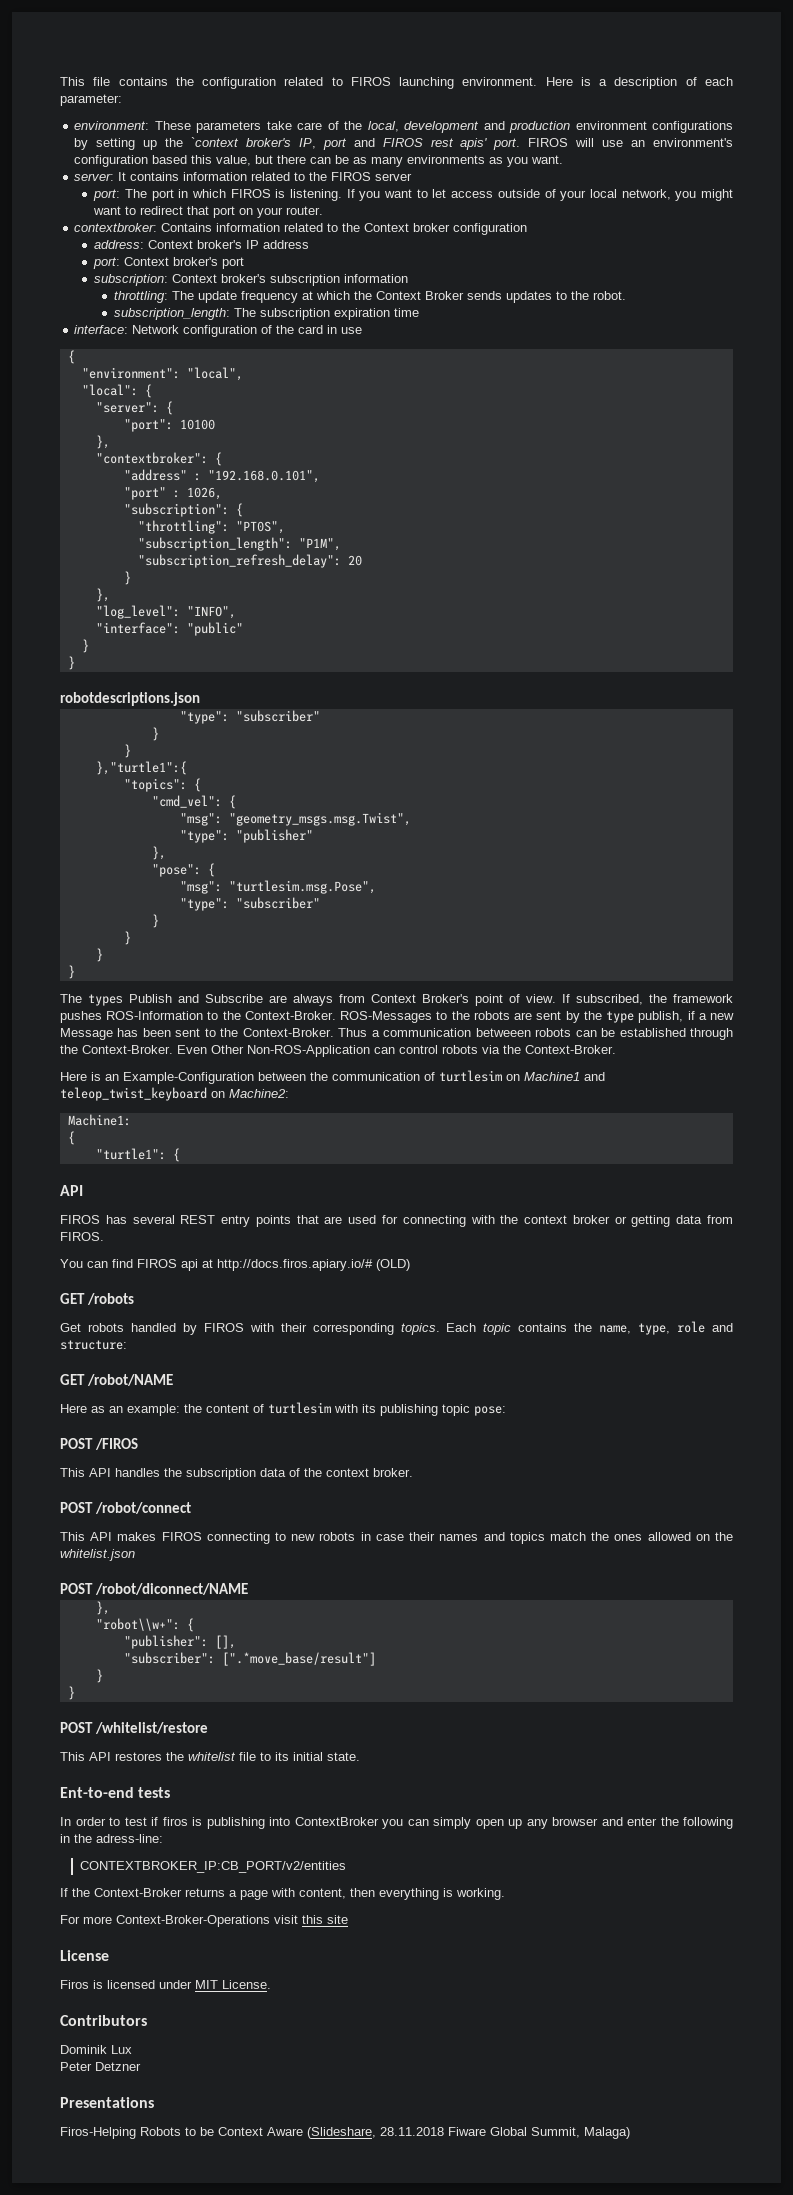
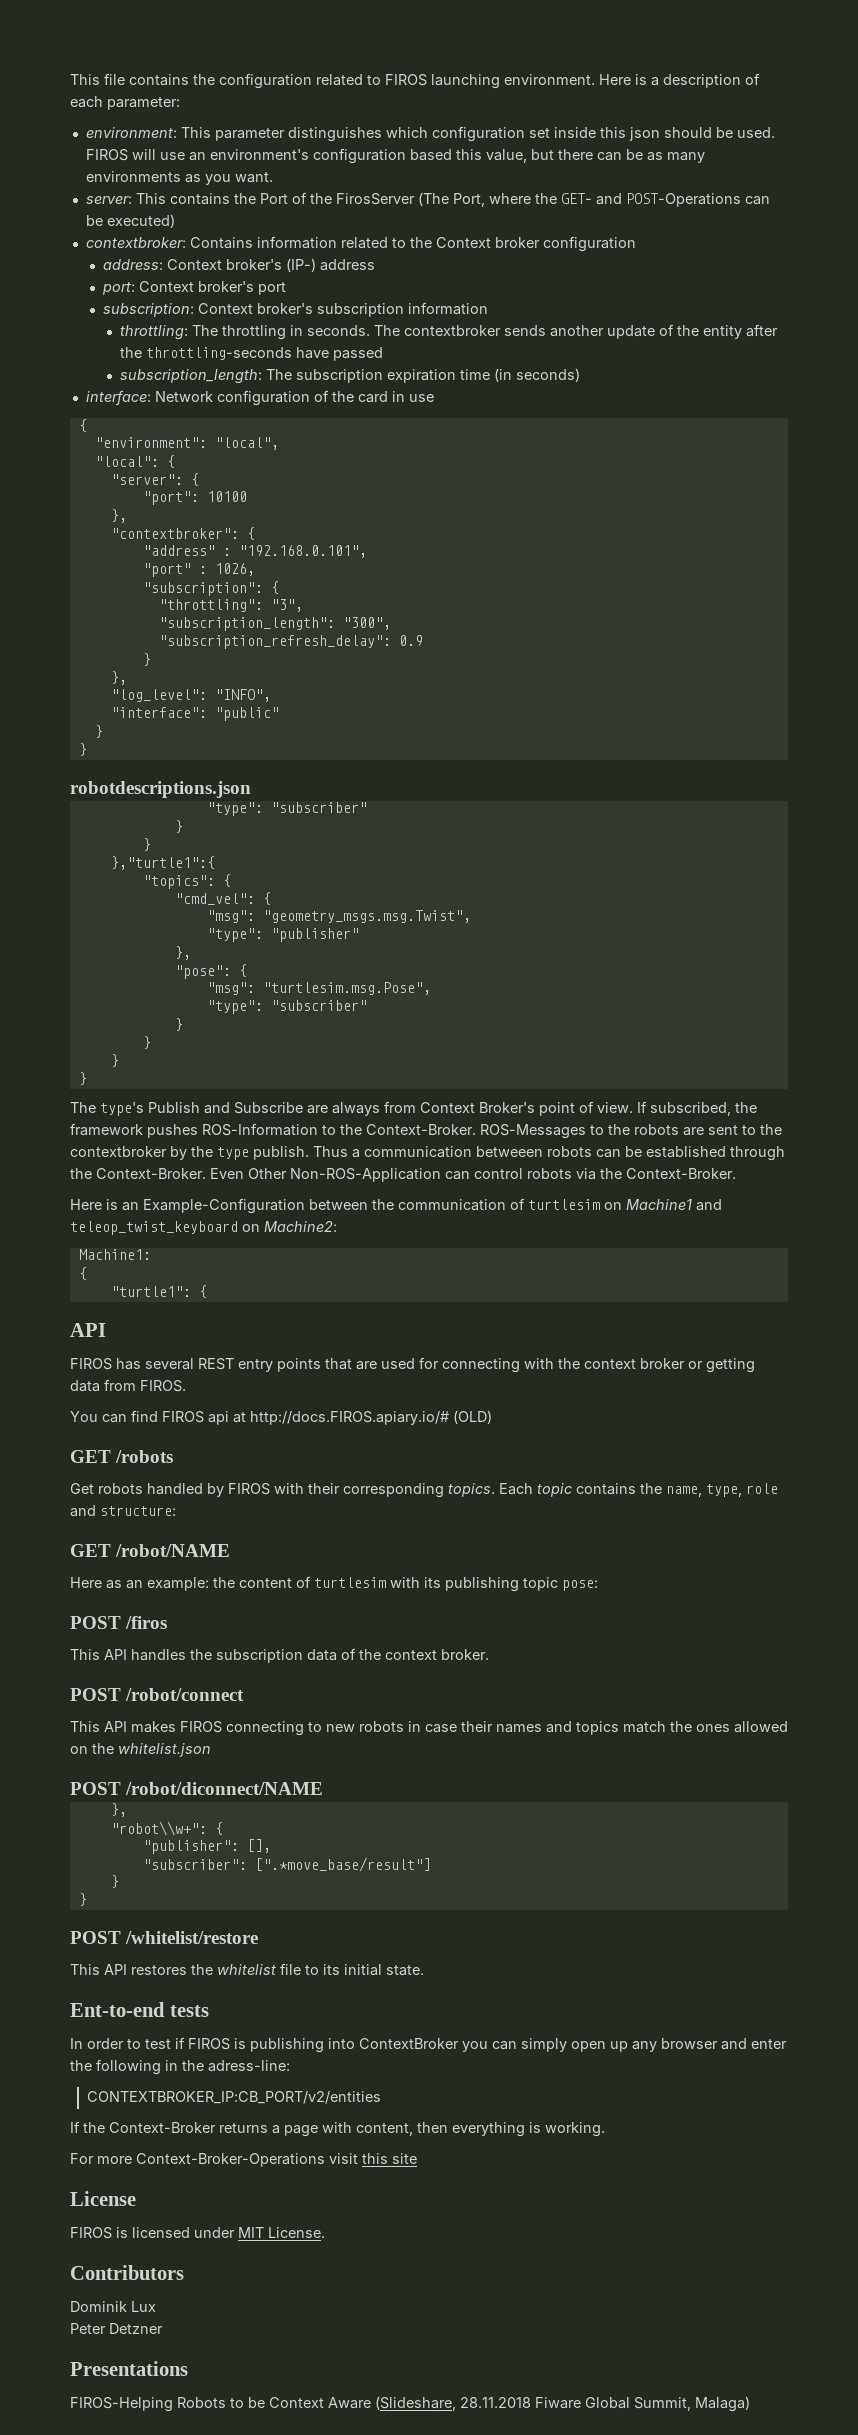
- environment: These parameters take care of the local, development and production environment configurations by setting up the `context broker's IP, port and FIROS rest apis' port.
+ environment: This parameter distinguishes which configuration set inside this json should be used.
- server: It contains information related to the FIROS server
- port: The port in which FIROS is listening. If you want to let access outside of your local network, you might want to redirect that port on your router.
+ server: This contains the Port of the FirosServer (The Port, where the GET- and POST-Operations can be executed)
- address: Context broker's IP address
+ address: Context broker's (IP-) address
- throttling: The update frequency at which the Context Broker sends updates to the robot.
+ throttling: The throttling in seconds. The contextbroker sends another update of the entity after the throttling-seconds have passed
- subscription_length: The subscription expiration time
+ subscription_length: The subscription expiration time (in seconds)
- "throttling": "PT0S",
+ "throttling": "3",
- "subscription_length": "P1M",
+ "subscription_length": "300",
- "subscription_refresh_delay": 20
+ "subscription_refresh_delay": 0.9
- The types Publish and Subscribe are always from Context Broker's point of view.
+ The type's Publish and Subscribe are always from Context Broker's point of view.
- ROS-Messages to the robots are sent by the type publish, if a new Message has been sent to the Context-Broker.
+ ROS-Messages to the robots are sent to the contextbroker by the type publish.
- You can find FIROS api at http://docs.firos.apiary.io/# (OLD)
+ You can find FIROS api at http://docs.FIROS.apiary.io/# (OLD)
- POST /FIROS
+ POST /firos
- In order to test if firos is publishing into ContextBroker you can simply open up any browser and enter the following in the adress-line:
+ In order to test if FIROS is publishing into ContextBroker you can simply open up any browser and enter the following in the adress-line:
- Firos is licensed under MIT License.
+ FIROS is licensed under MIT License.
- Firos-Helping Robots to be Context Aware (Slideshare, 28.11.2018 Fiware Global Summit, Malaga)
+ FIROS-Helping Robots to be Context Aware (Slideshare, 28.11.2018 Fiware Global Summit, Malaga)

